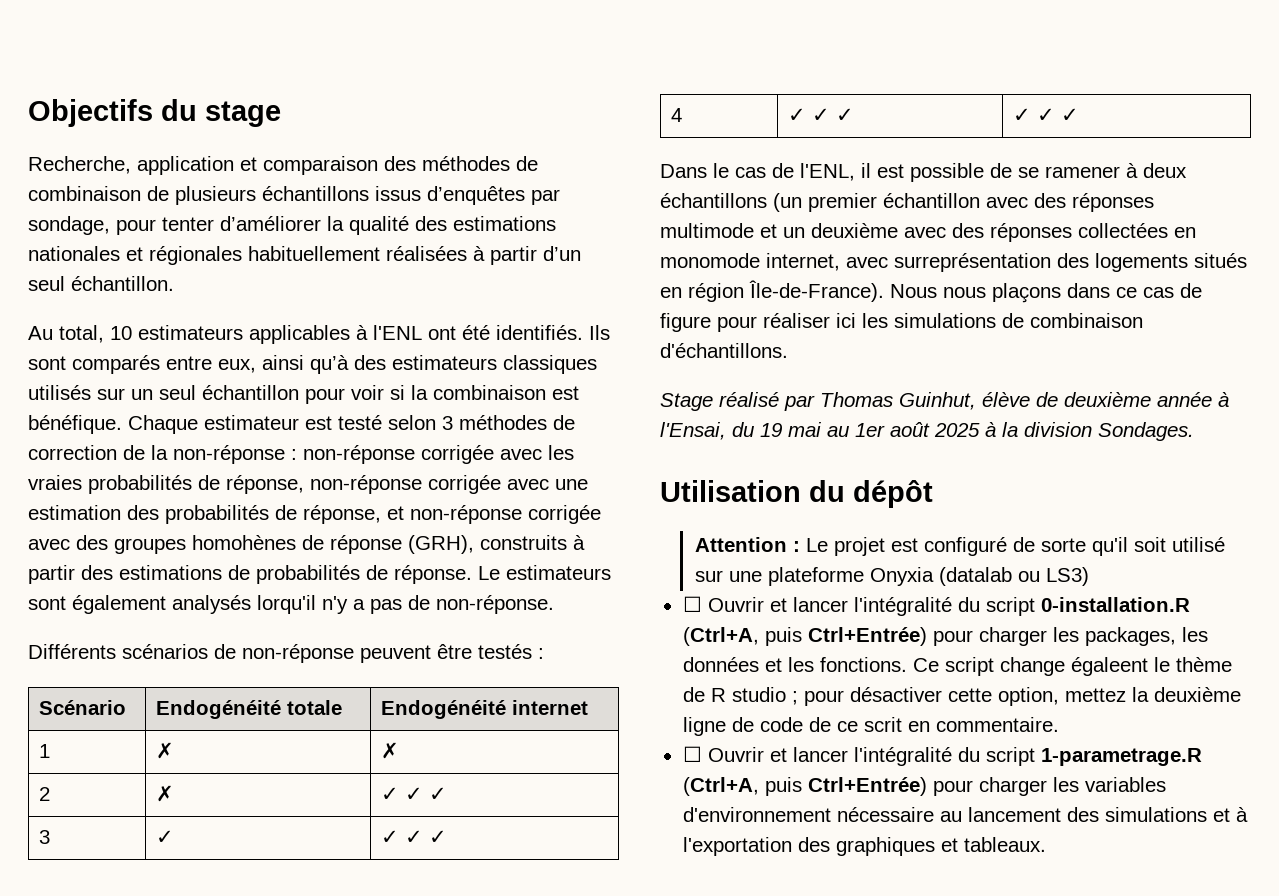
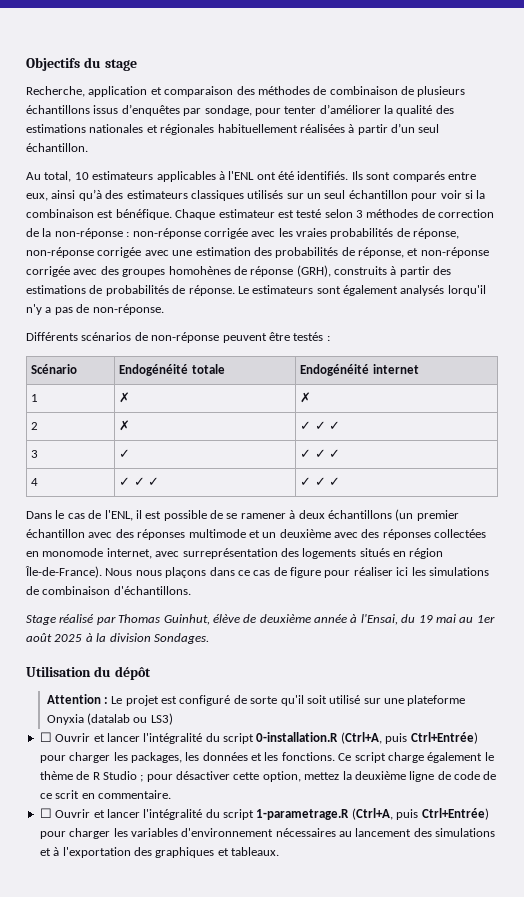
- Ce script change égaleent le thème de R studio ; pour désactiver cette option, mettez la deuxième ligne de code de ce scrit en commentaire.
+ Ce script charge également le thème de R Studio ; pour désactiver cette option, mettez la deuxième ligne de code de ce scrit en commentaire.
- ☐ Ouvrir et lancer l'intégralité du script 1-parametrage.R (Ctrl+A, puis Ctrl+Entrée) pour charger les variables d'environnement nécessaire au lancement des simulations et à l'exportation des graphiques et tableaux.
+ ☐ Ouvrir et lancer l'intégralité du script 1-parametrage.R (Ctrl+A, puis Ctrl+Entrée) pour charger les variables d'environnement nécessaires au lancement des simulations et à l'exportation des graphiques et tableaux.

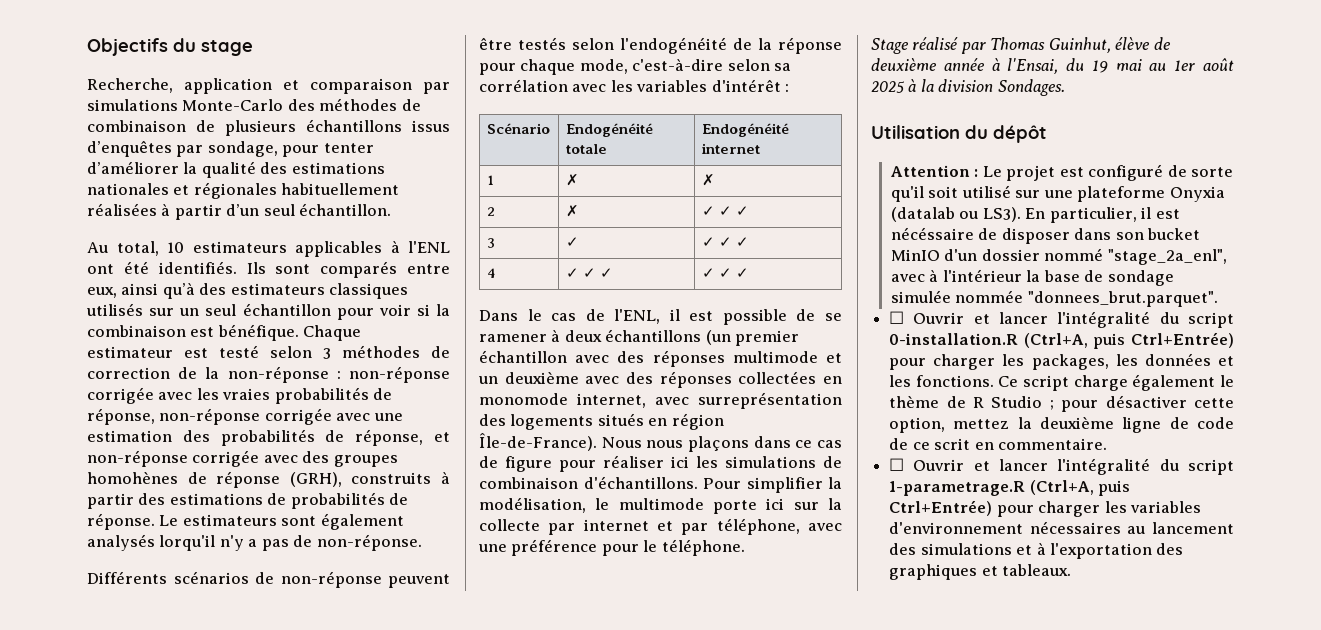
- Recherche, application et comparaison des méthodes de combinaison de plusieurs échantillons issus d’enquêtes par sondage, pour tenter d’améliorer la qualité des estimations nationales et régionales habituellement réalisées à partir d’un seul échantillon.
+ Recherche, application et comparaison par simulations Monte-Carlo des méthodes de combinaison de plusieurs échantillons issus d’enquêtes par sondage, pour tenter d’améliorer la qualité des estimations nationales et régionales habituellement réalisées à partir d’un seul échantillon.
- Différents scénarios de non-réponse peuvent être testés :
+ Différents scénarios de non-réponse peuvent être testés selon l'endogénéité de la réponse pour chaque mode, c'est-à-dire selon sa corrélation avec les variables d'intérêt :
+ Pour simplifier la modélisation, le multimode porte ici sur la collecte par internet et par téléphone, avec une préférence pour le téléphone.
- Attention : Le projet est configuré de sorte qu'il soit utilisé sur une plateforme Onyxia (datalab ou LS3)
+ Attention : Le projet est configuré de sorte qu'il soit utilisé sur une plateforme Onyxia (datalab ou LS3). En particulier, il est nécéssaire de disposer dans son bucket MinIO d'un dossier nommé "stage_2a_enl", avec à l'intérieur la base de sondage simulée nommée "donnees_brut.parquet".

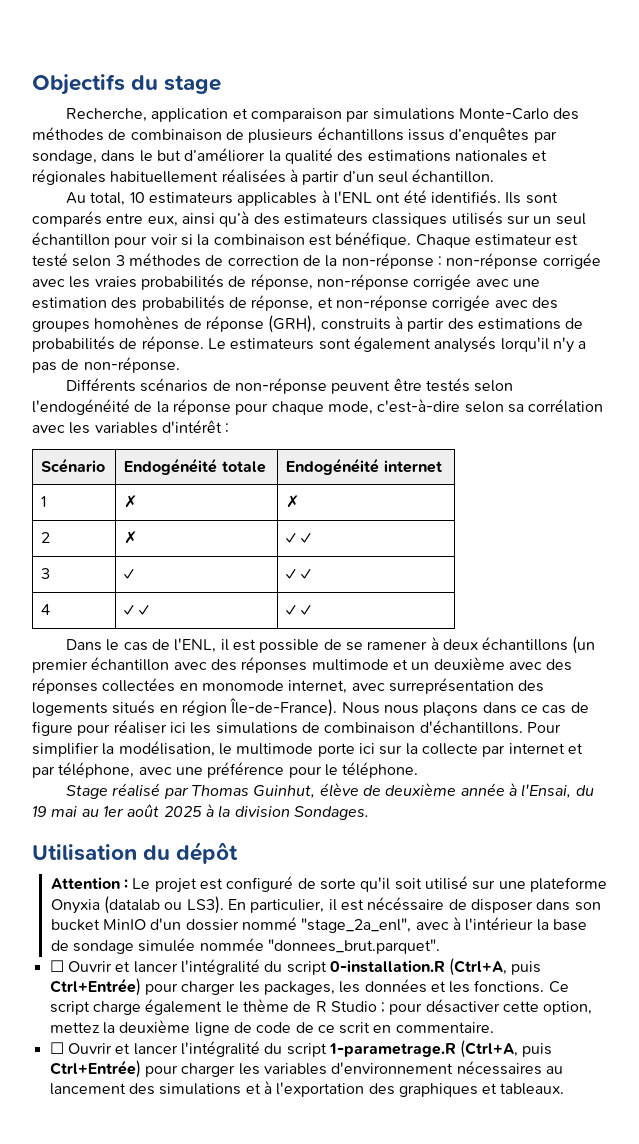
- Recherche, application et comparaison par simulations Monte-Carlo des méthodes de combinaison de plusieurs échantillons issus d’enquêtes par sondage, pour tenter d’améliorer la qualité des estimations nationales et régionales habituellement réalisées à partir d’un seul échantillon.
+ Recherche, application et comparaison par simulations Monte-Carlo des méthodes de combinaison de plusieurs échantillons issus d’enquêtes par sondage, dans le but d’améliorer la qualité des estimations nationales et régionales habituellement réalisées à partir d’un seul échantillon.
- 2 | ✗ | ✓ ✓ ✓
+ 2 | ✗ | ✓ ✓
- 3 | ✓ | ✓ ✓ ✓
+ 3 | ✓ | ✓ ✓
- 4 | ✓ ✓ ✓ | ✓ ✓ ✓
+ 4 | ✓ ✓ | ✓ ✓

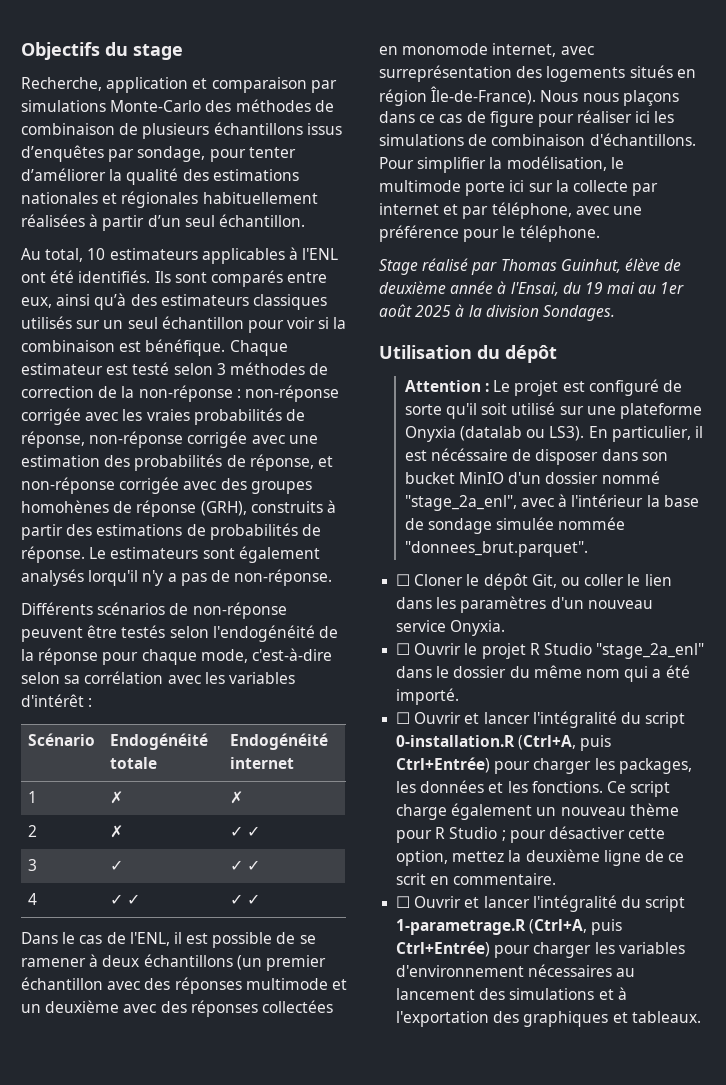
- Recherche, application et comparaison par simulations Monte-Carlo des méthodes de combinaison de plusieurs échantillons issus d’enquêtes par sondage, dans le but d’améliorer la qualité des estimations nationales et régionales habituellement réalisées à partir d’un seul échantillon.
+ Recherche, application et comparaison par simulations Monte-Carlo des méthodes de combinaison de plusieurs échantillons issus d’enquêtes par sondage, pour tenter d’améliorer la qualité des estimations nationales et régionales habituellement réalisées à partir d’un seul échantillon.
+ ☐ Cloner le dépôt Git, ou coller le lien dans les paramètres d'un nouveau service Onyxia.
+ ☐ Ouvrir le projet R Studio "stage_2a_enl" dans le dossier du même nom qui a été importé.
- Ce script charge également le thème de R Studio ; pour désactiver cette option, mettez la deuxième ligne de code de ce scrit en commentaire.
+ Ce script charge également un nouveau thème pour R Studio ; pour désactiver cette option, mettez la deuxième ligne de ce scrit en commentaire.

